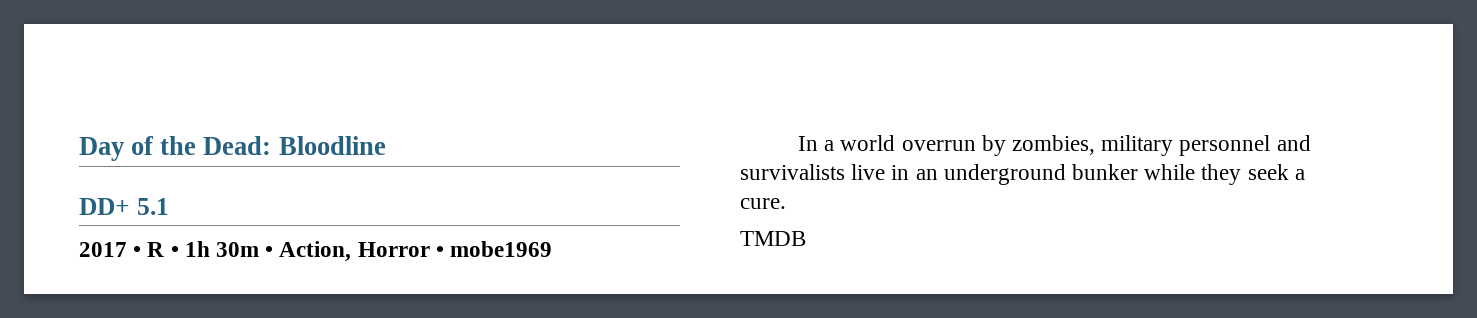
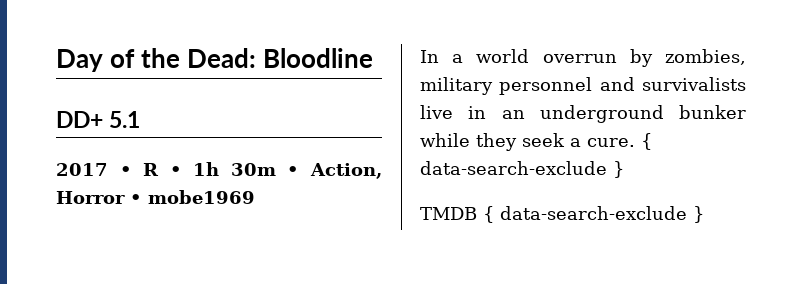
- In a world overrun by zombies, military personnel and survivalists live in an underground bunker while they seek a cure.
- TMDB
+ In a world overrun by zombies, military personnel and survivalists live in an underground bunker while they seek a cure. { data-search-exclude }
+ TMDB { data-search-exclude }

